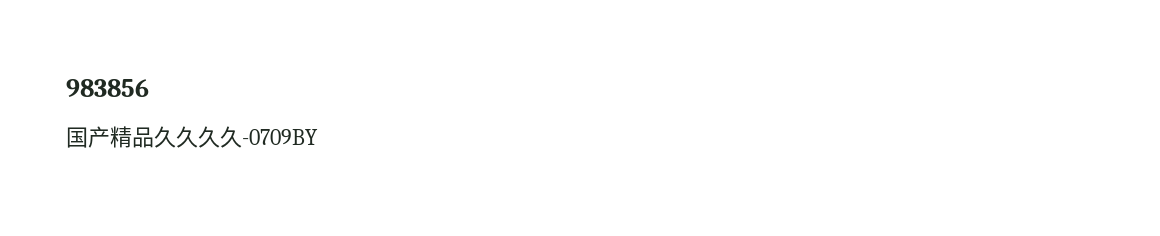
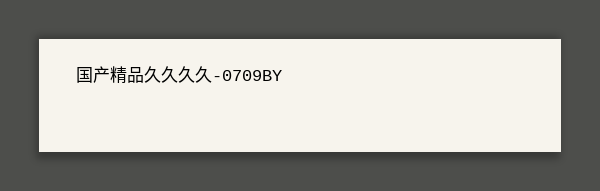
- 983856

